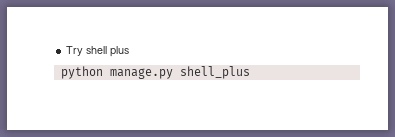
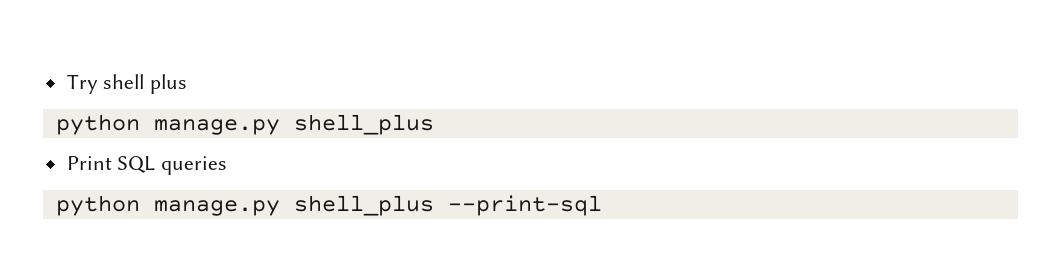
+ Print SQL queries
+ python manage.py shell_plus --print-sql

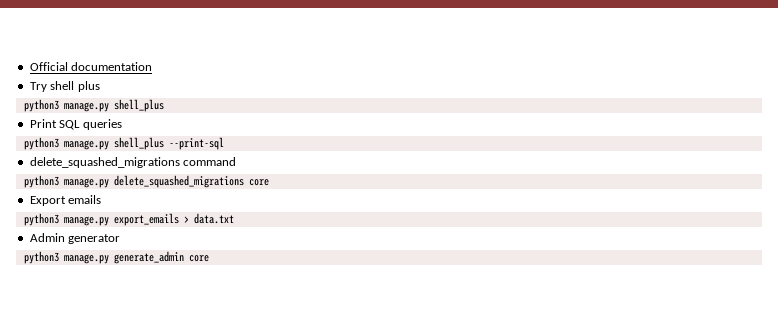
+ Official documentation
  Try shell plus
- python manage.py shell_plus
+ python3 manage.py shell_plus
- python manage.py shell_plus --print-sql
+ python3 manage.py shell_plus --print-sql
+ delete_squashed_migrations command
+ python3 manage.py delete_squashed_migrations core
+ Export emails
+ python3 manage.py export_emails > data.txt
+ Admin generator
+ python3 manage.py generate_admin core

